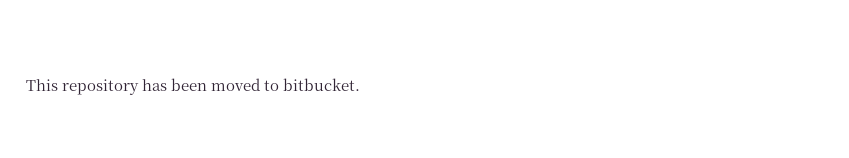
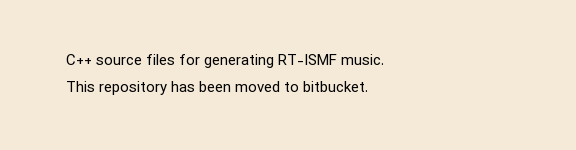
+ C++ source files for generating RT-ISMF music.

